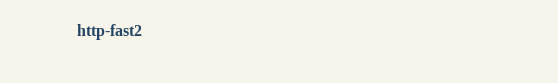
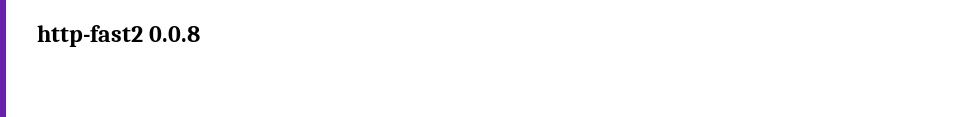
- http-fast2
+ http-fast2 0.0.8

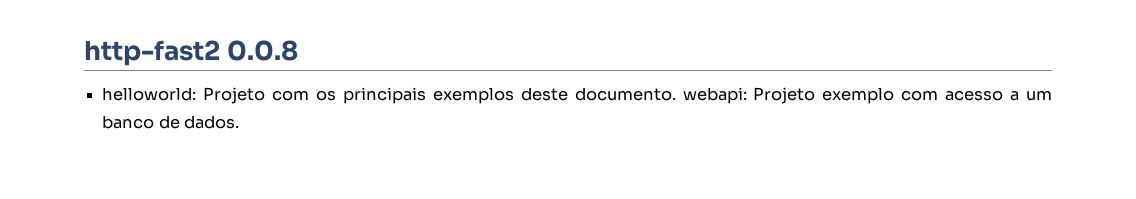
+ helloworld: Projeto com os principais exemplos deste documento. webapi: Projeto exemplo com acesso a um banco de dados.

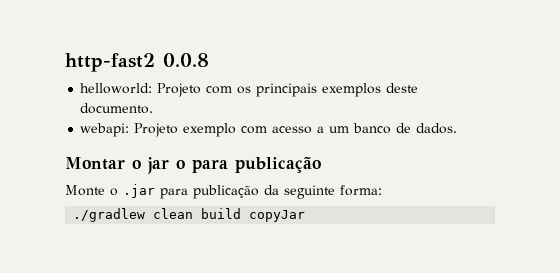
- helloworld: Projeto com os principais exemplos deste documento. webapi: Projeto exemplo com acesso a um banco de dados.
+ helloworld: Projeto com os principais exemplos deste documento.
+ webapi: Projeto exemplo com acesso a um banco de dados.
+ Montar o jar o para publicação
+ Monte o .jar para publicação da seguinte forma:
+ ./gradlew clean build copyJar

